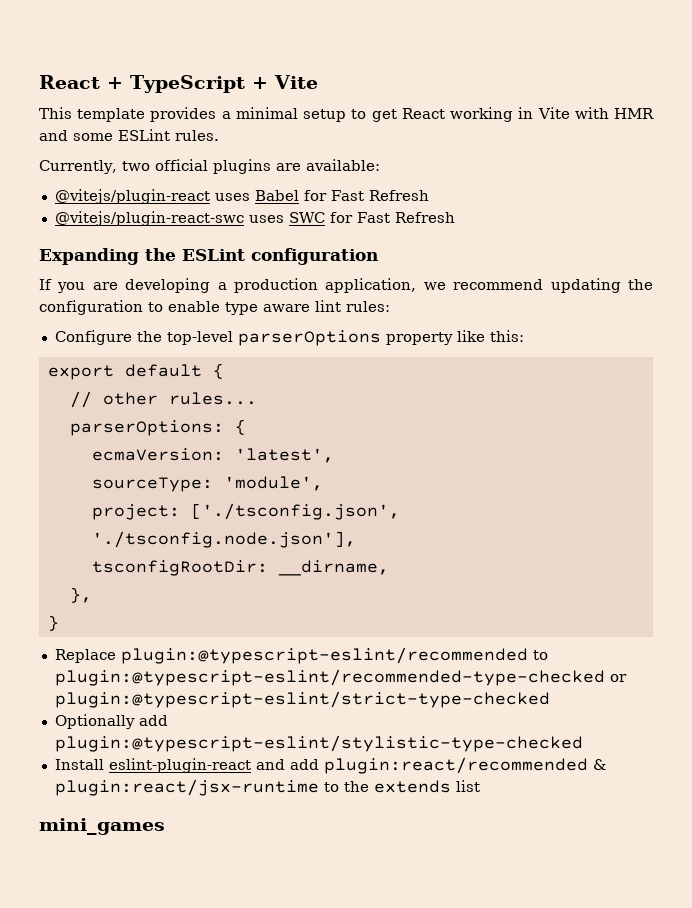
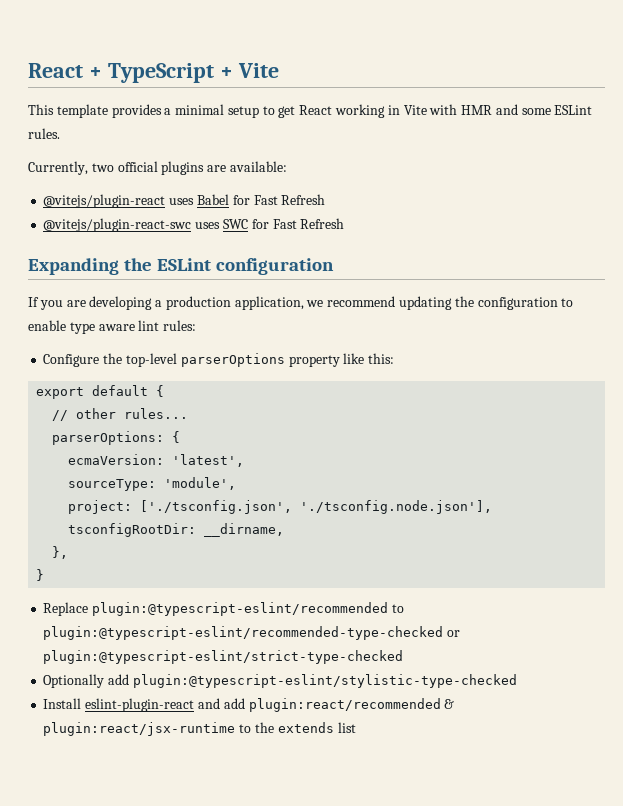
- mini_games

